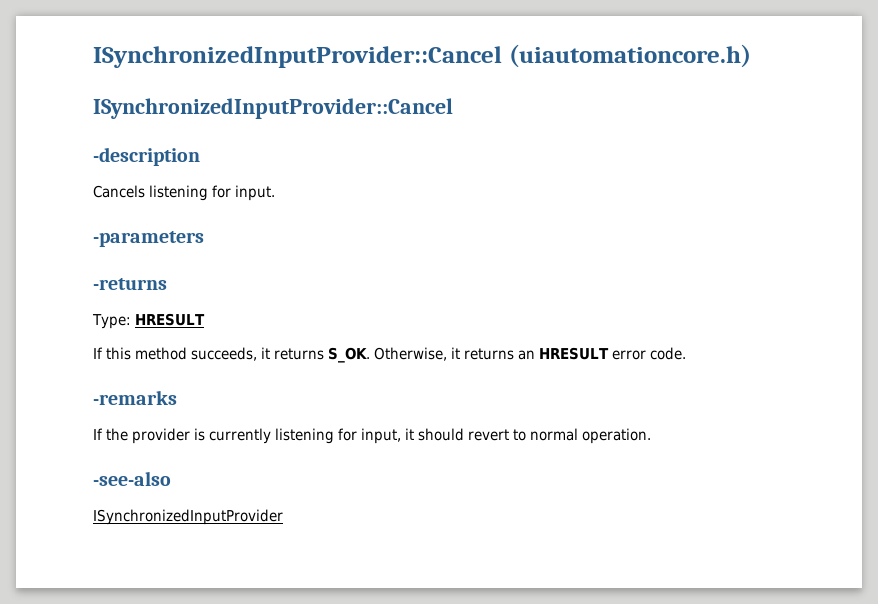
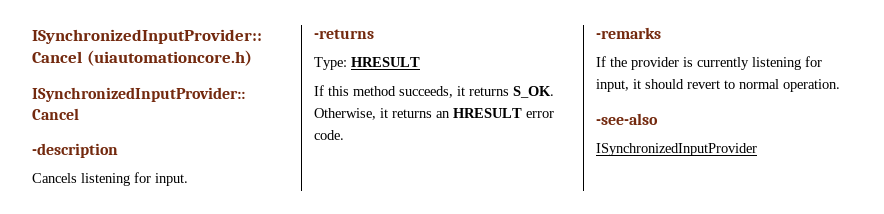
- -parameters

